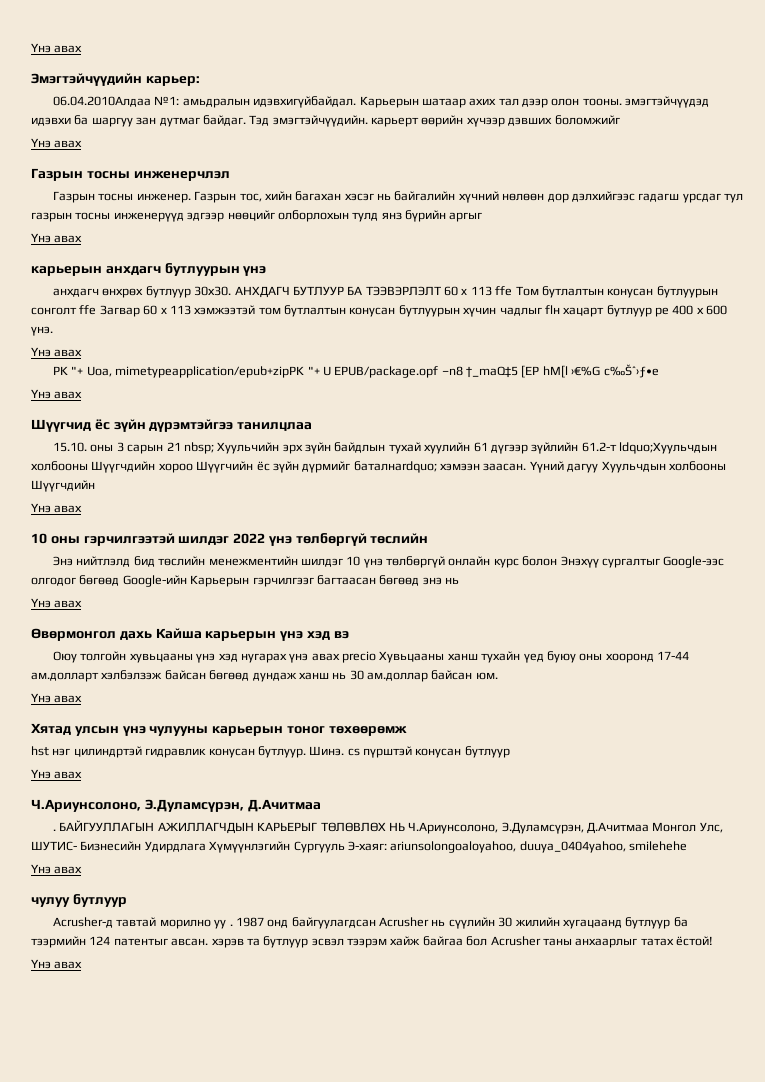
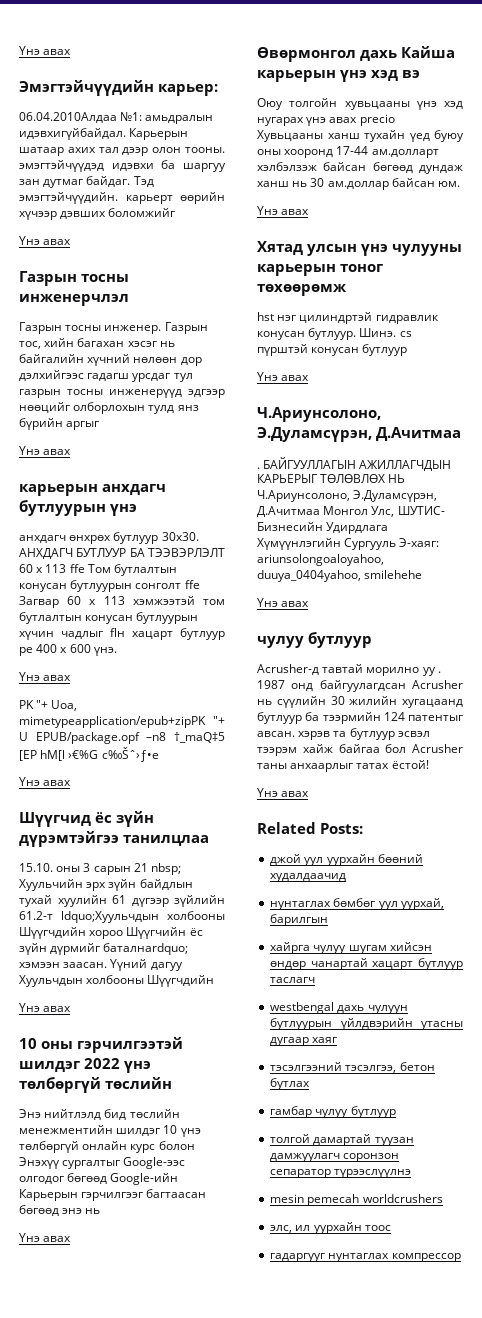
+ Related Posts:
+ джой уул уурхайн бөөний худалдаачид
+ нунтаглах бөмбөг уул уурхай, барилгын
+ хайрга чулуу шугам хийсэн өндөр чанартай хацарт бутлуур таслагч
+ westbengal дахь чулуун бутлуурын үйлдвэрийн утасны дугаар хаяг
+ тэсэлгээний тэсэлгээ, бетон бутлах
+ гамбар чулуу бутлуур
+ толгой дамартай туузан дамжуулагч соронзон сепаратор түрээслүүлнэ
+ mesin pemecah worldcrushers
+ элс, ил уурхайн тоос
+ гадаргууг нунтаглах компрессор

